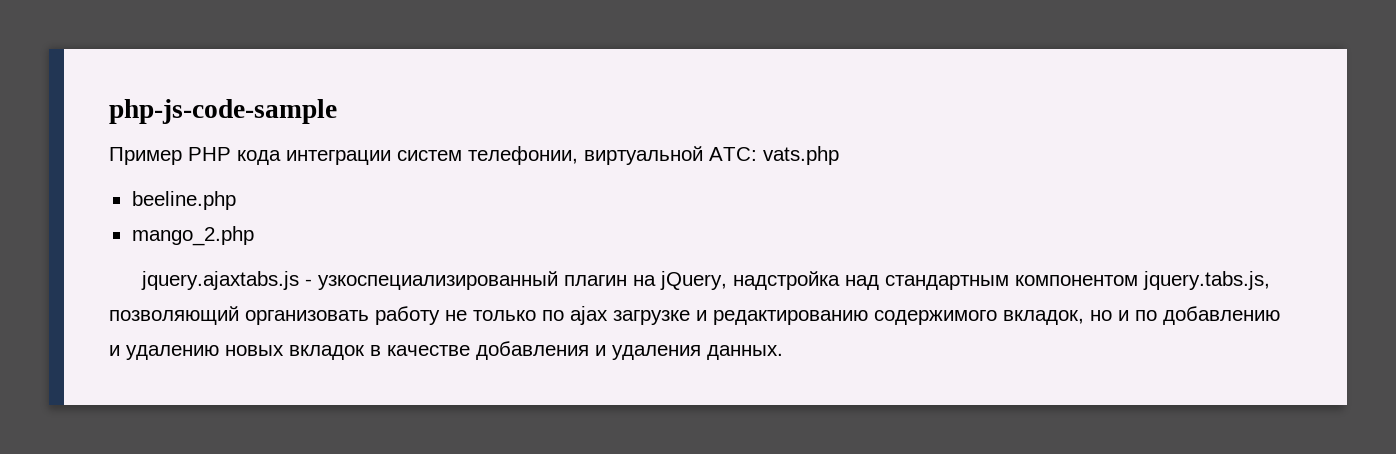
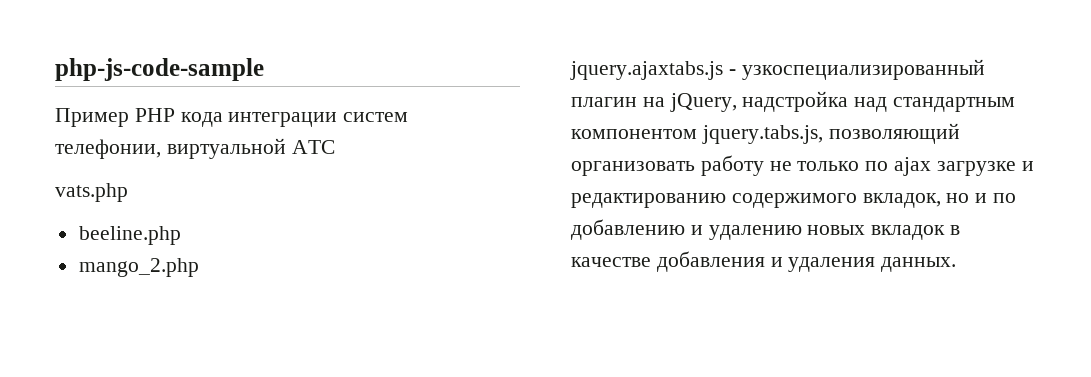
- Пример PHP кода интеграции систем телефонии, виртуальной АТС: vats.php
+ Пример PHP кода интеграции систем телефонии, виртуальной АТС
+ vats.php

